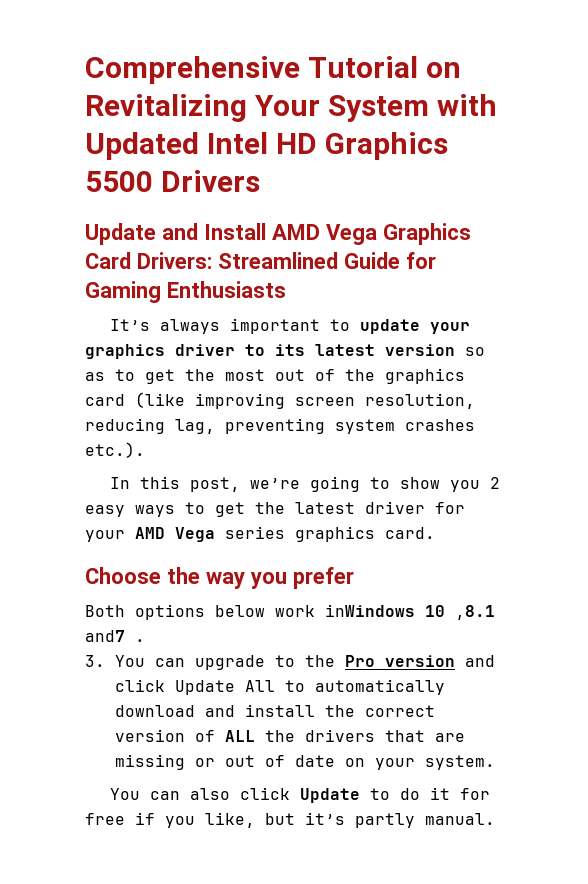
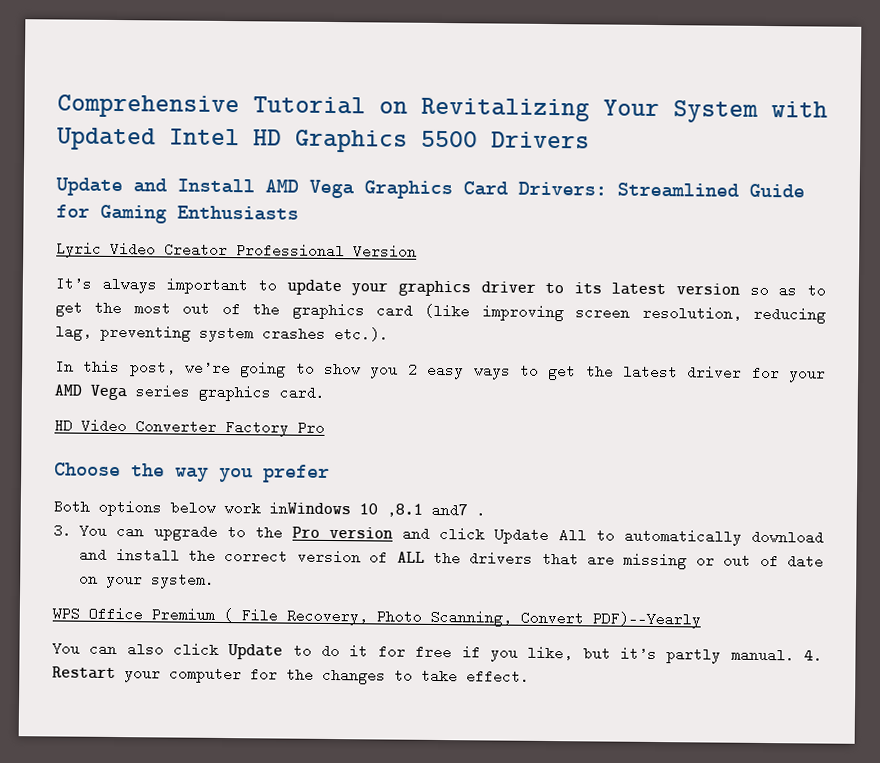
+ Lyric Video Creator Professional Version
+ HD Video Converter Factory Pro
+ WPS Office Premium ( File Recovery, Photo Scanning, Convert PDF)--Yearly
+ 4. Restart your computer for the changes to take effect.

